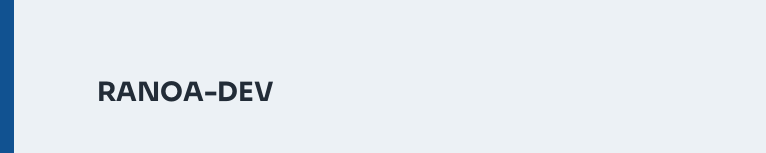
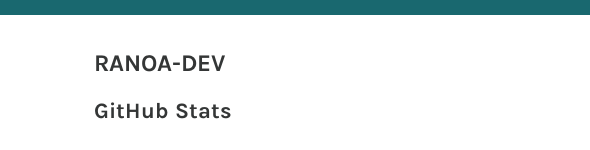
+ GitHub Stats

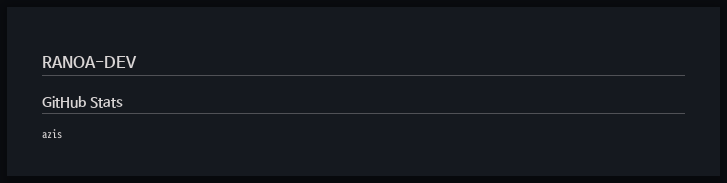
+ azis

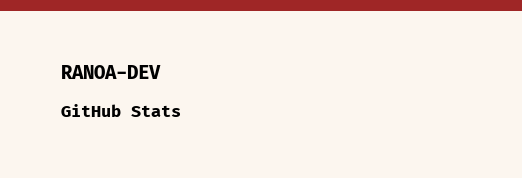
- azis

